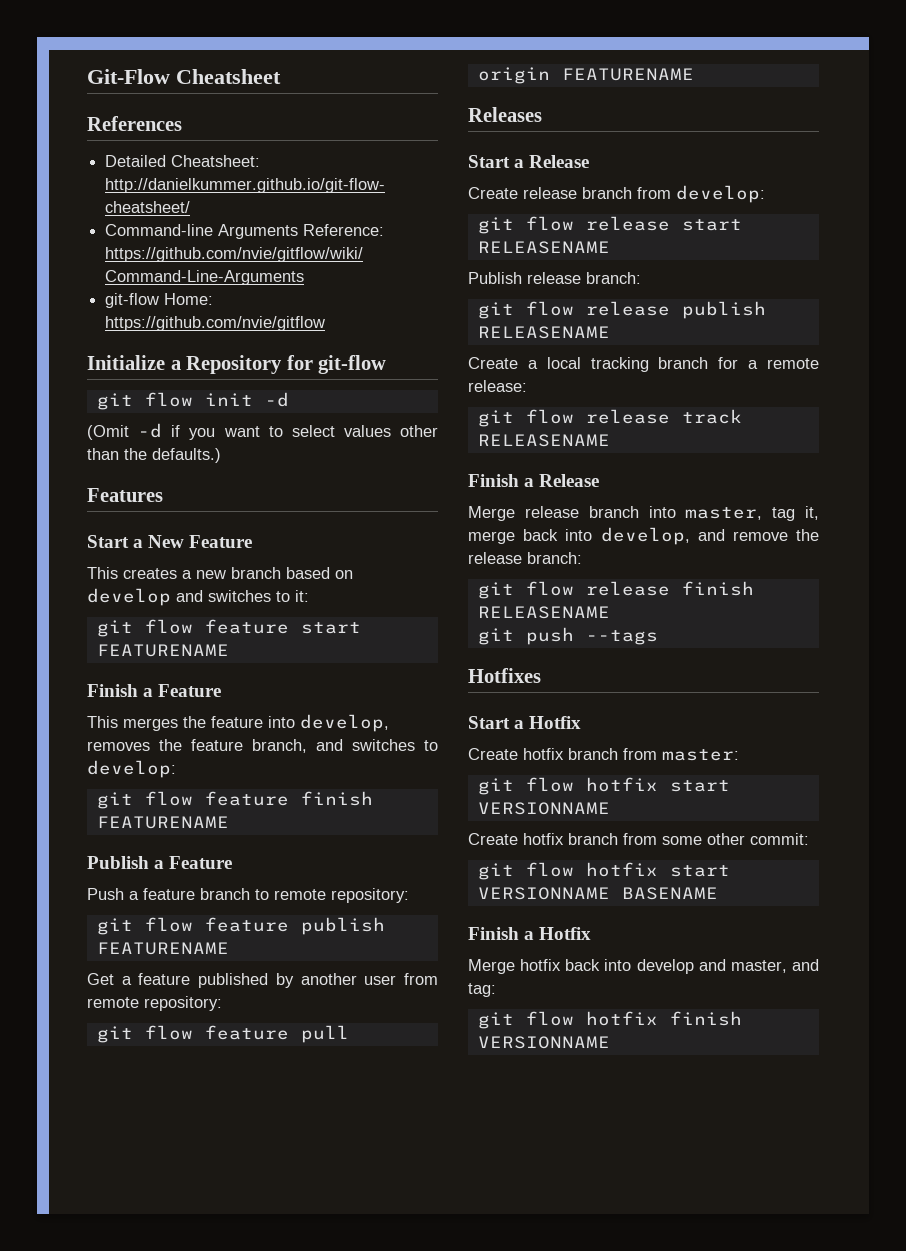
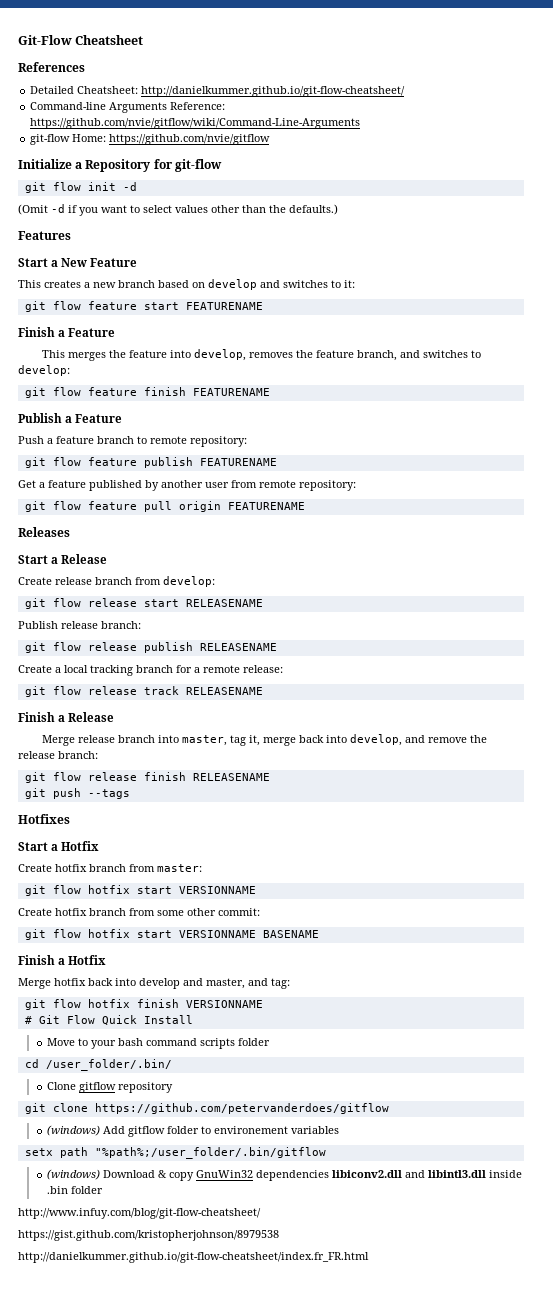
+ # Git Flow Quick Install
+ Move to your bash command scripts folder
+ cd /user_folder/.bin/
+ Clone gitflow repository
+ git clone https://github.com/petervanderdoes/gitflow
+ (windows) Add gitflow folder to environement variables
+ setx path "%path%;/user_folder/.bin/gitflow
+ (windows) Download & copy GnuWin32 dependencies libiconv2.dll and libintl3.dll inside .bin folder
+ http://www.infuy.com/blog/git-flow-cheatsheet/
+ https://gist.github.com/kristopherjohnson/8979538
+ http://danielkummer.github.io/git-flow-cheatsheet/index.fr_FR.html

